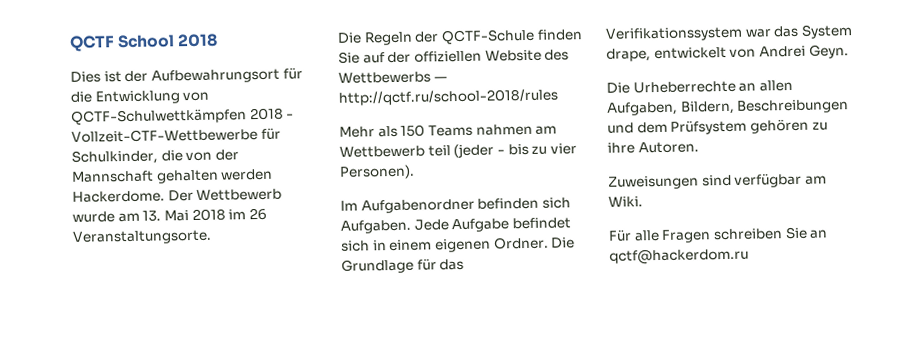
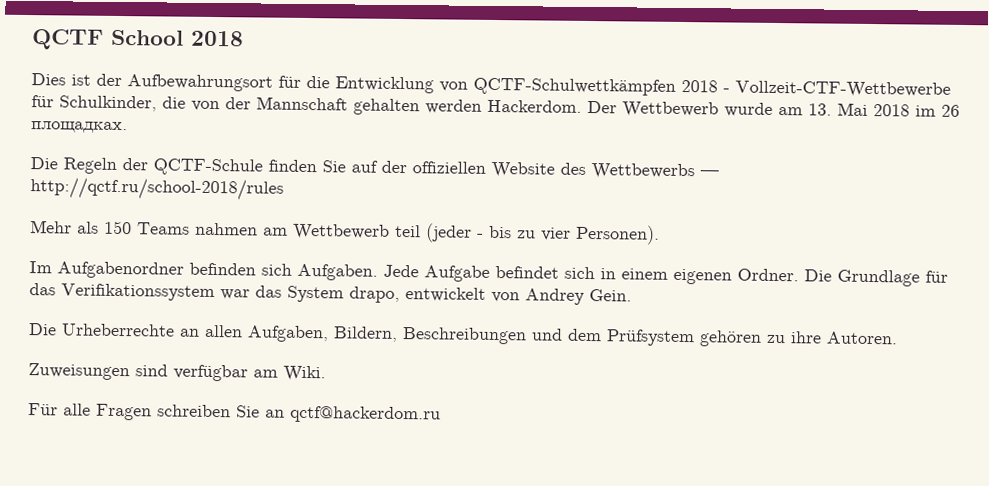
- Dies ist der Aufbewahrungsort für die Entwicklung von QCTF-Schulwettkämpfen 2018 - Vollzeit-CTF-Wettbewerbe für Schulkinder, die von der Mannschaft gehalten werden Hackerdome.
+ Dies ist der Aufbewahrungsort für die Entwicklung von QCTF-Schulwettkämpfen 2018 - Vollzeit-CTF-Wettbewerbe für Schulkinder, die von der Mannschaft gehalten werden Hackerdom.
- Der Wettbewerb wurde am 13. Mai 2018 im 26 Veranstaltungsorte.
+ Der Wettbewerb wurde am 13. Mai 2018 im 26 площадках.
- Die Grundlage für das Verifikationssystem war das System drape, entwickelt von Andrei Geyn.
+ Die Grundlage für das Verifikationssystem war das System drapo, entwickelt von Andrey Gein.

